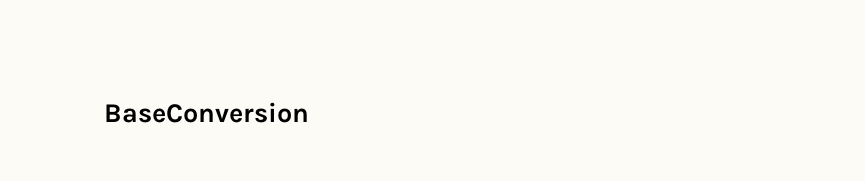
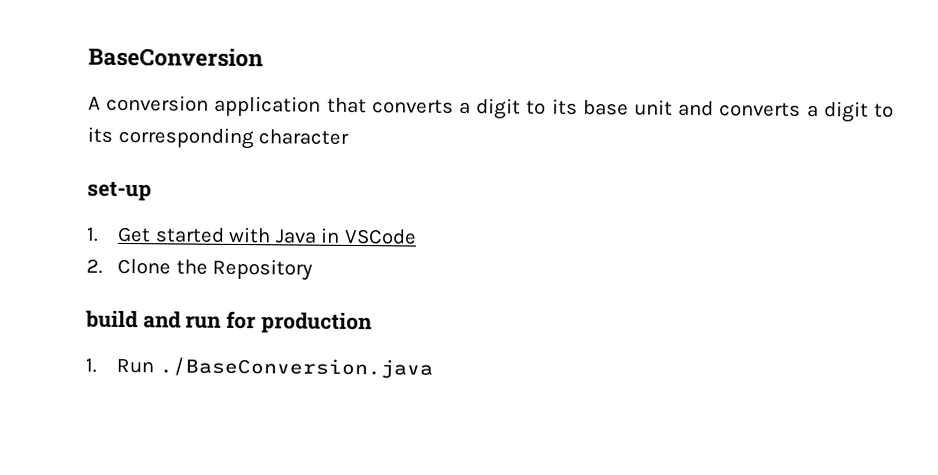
+ A conversion application that converts a digit to its base unit and converts a digit to its corresponding character
+ set-up
+ 1. Get started with Java in VSCode
+ 2. Clone the Repository
+ build and run for production
+ 1. Run ./BaseConversion.java

